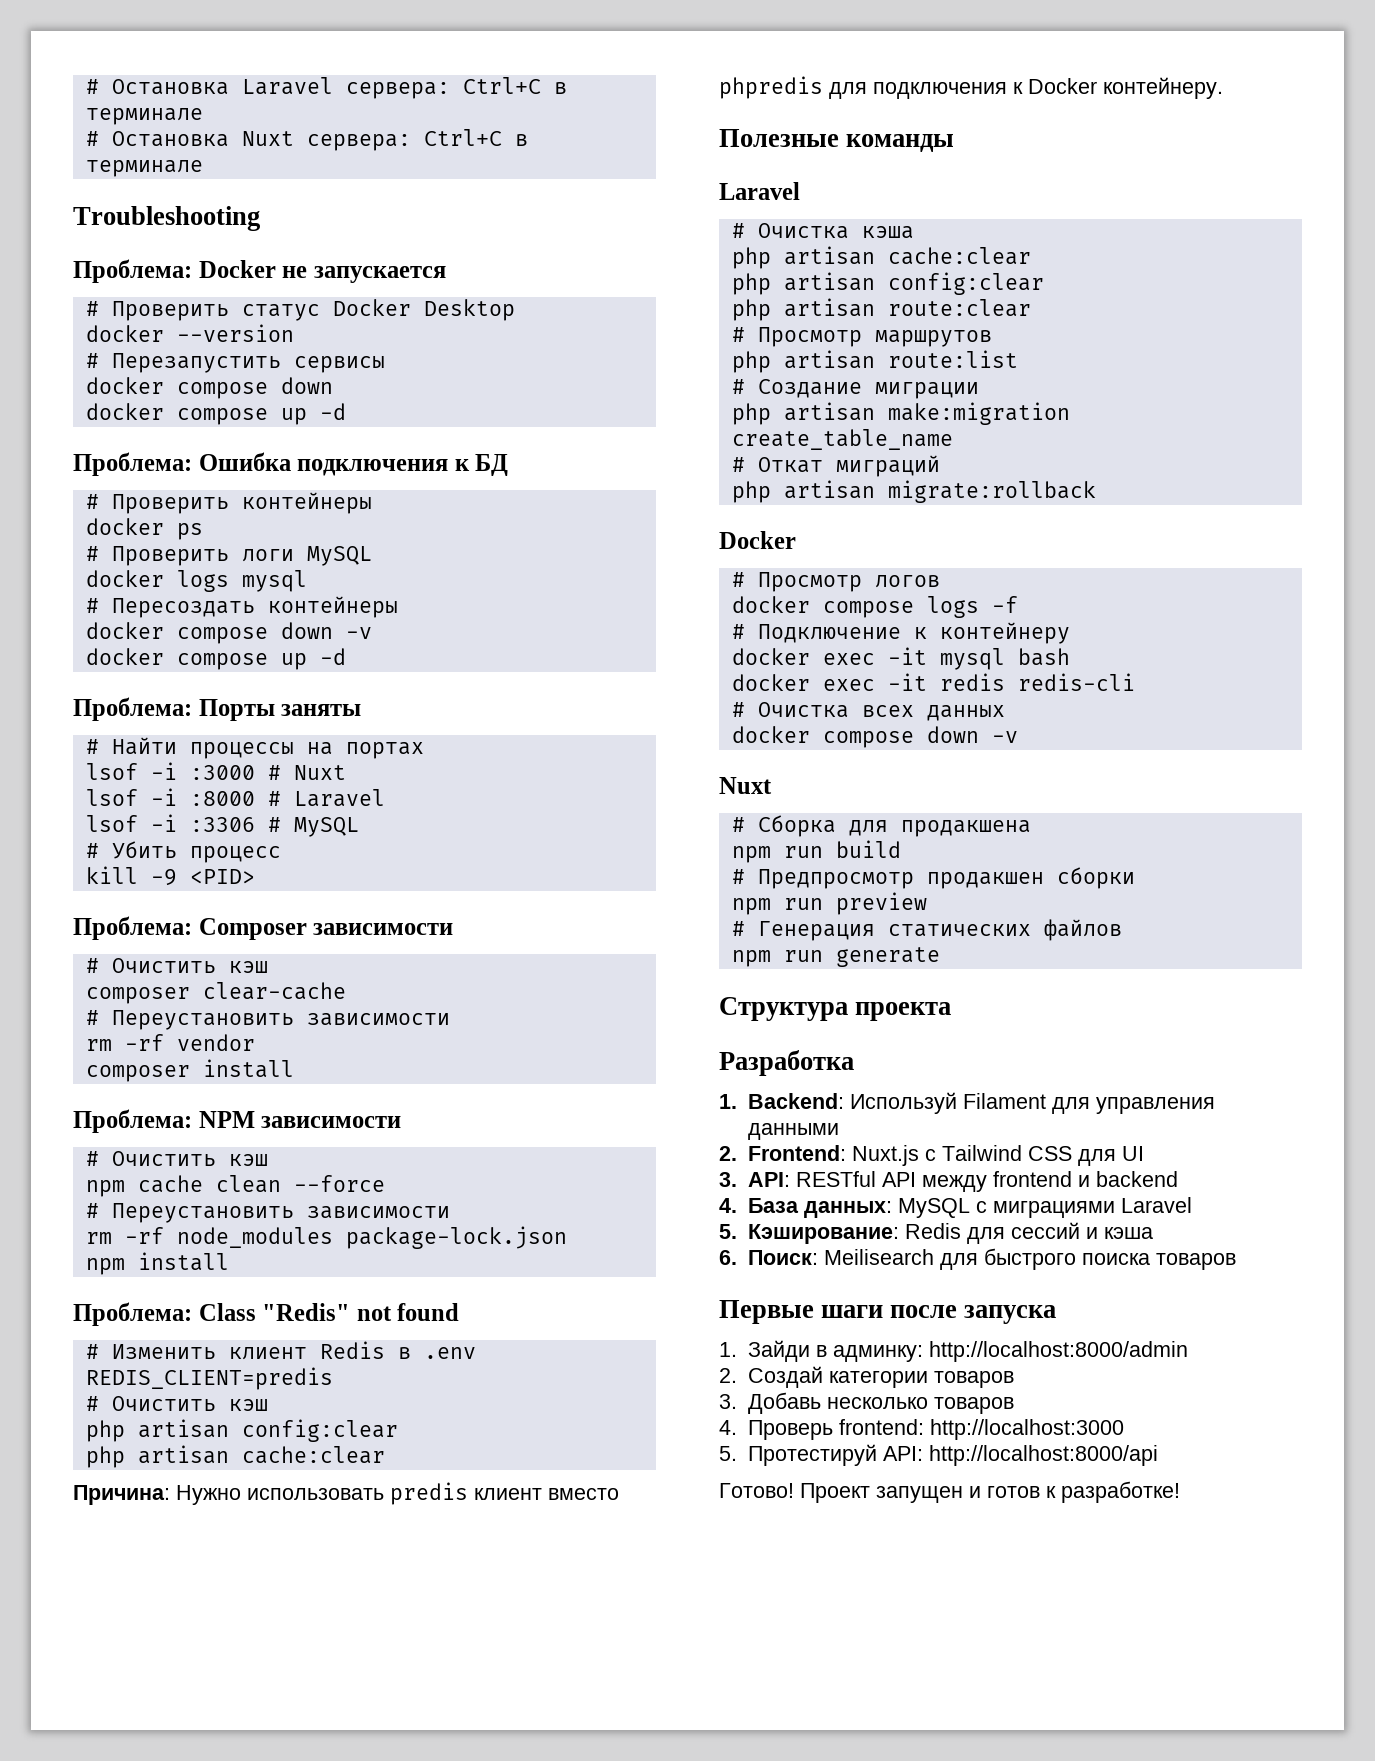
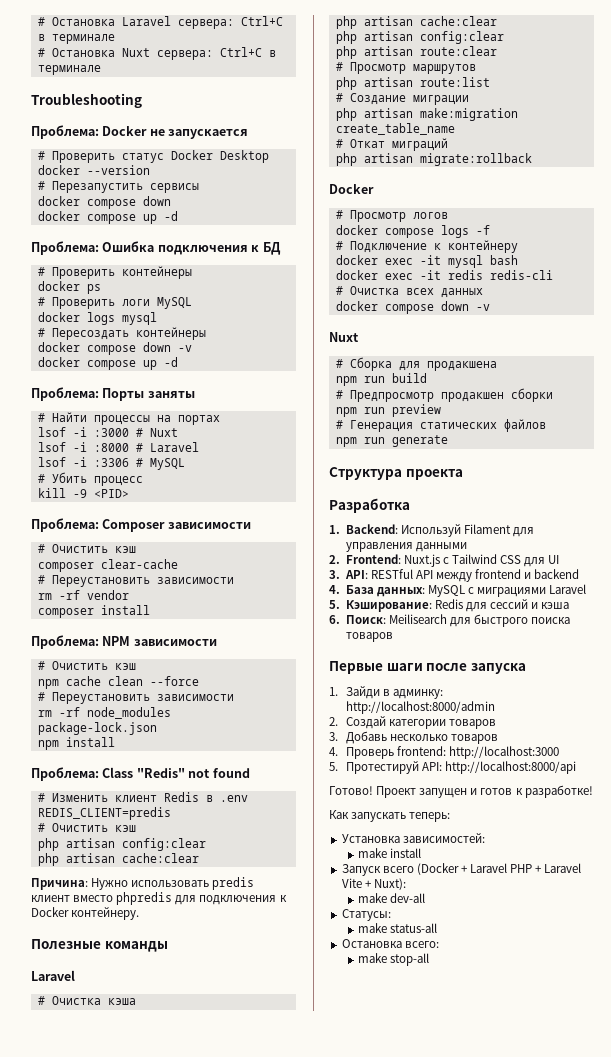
+ Как запускать теперь:
+ Установка зависимостей:
+ make install
+ Запуск всего (Docker + Laravel PHP + Laravel Vite + Nuxt):
+ make dev-all
+ Статусы:
+ make status-all
+ Остановка всего:
+ make stop-all

